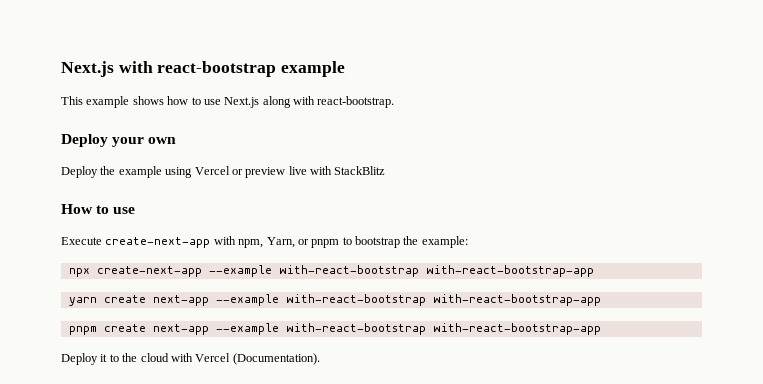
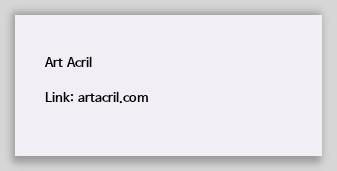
- Next.js with react-bootstrap example
- This example shows how to use Next.js along with react-bootstrap.
- Deploy your own
- Deploy the example using Vercel or preview live with StackBlitz
- How to use
- Execute create-next-app with npm, Yarn, or pnpm to bootstrap the example:
- npx create-next-app --example with-react-bootstrap with-react-bootstrap-app
- yarn create next-app --example with-react-bootstrap with-react-bootstrap-app
- pnpm create next-app --example with-react-bootstrap with-react-bootstrap-app
- Deploy it to the cloud with Vercel (Documentation).
+ Art Acril
+ Link: artacril.com

